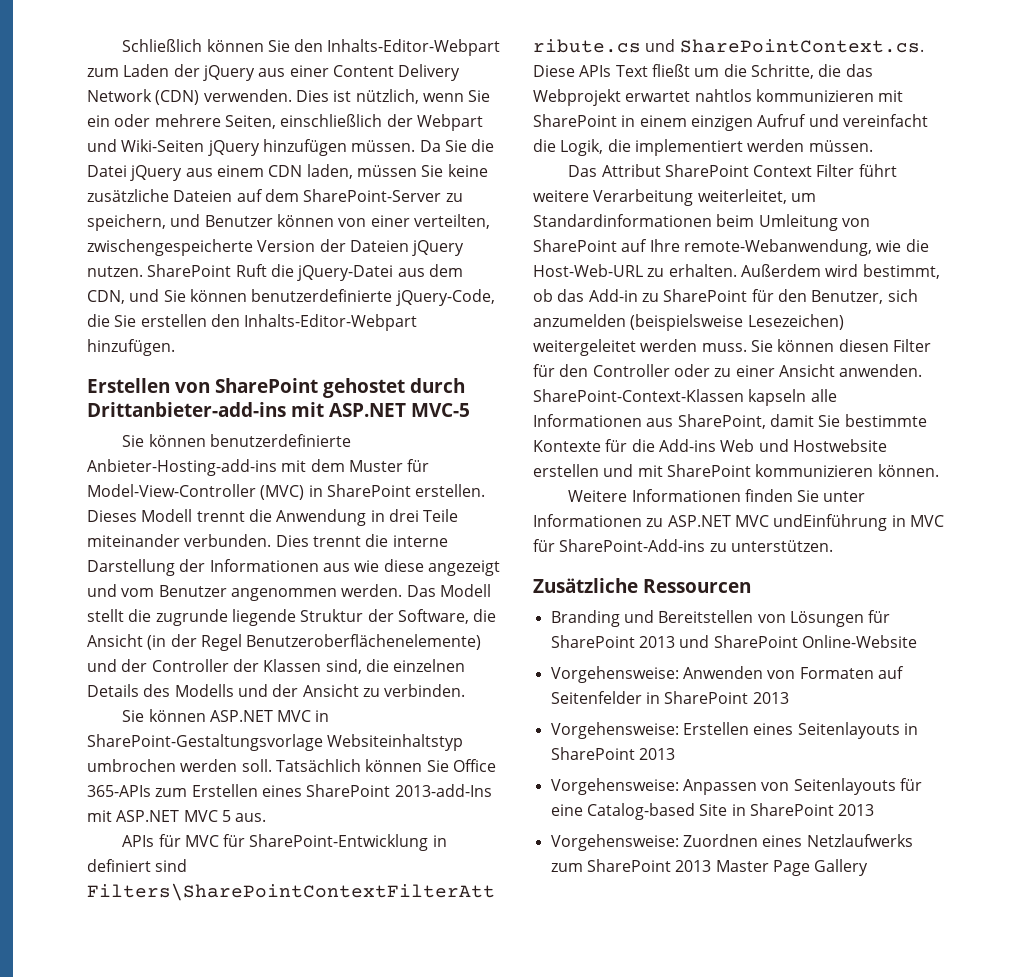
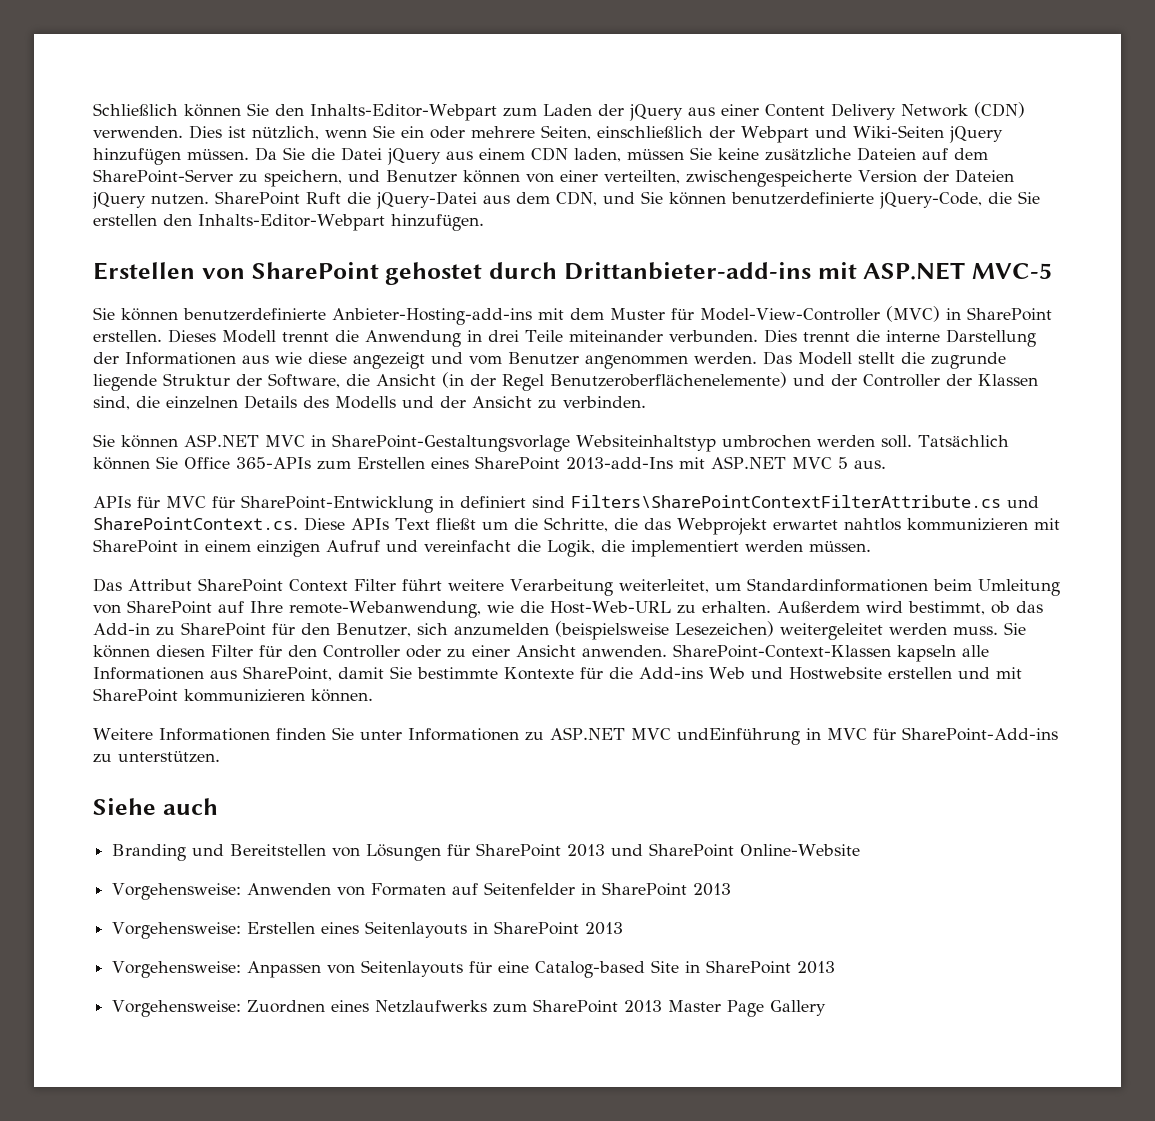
- Zusätzliche Ressourcen
+ Siehe auch

